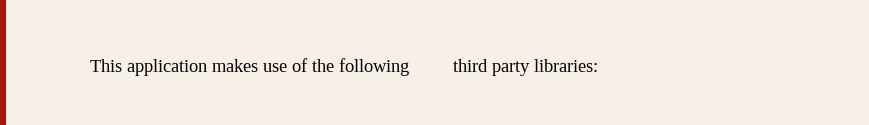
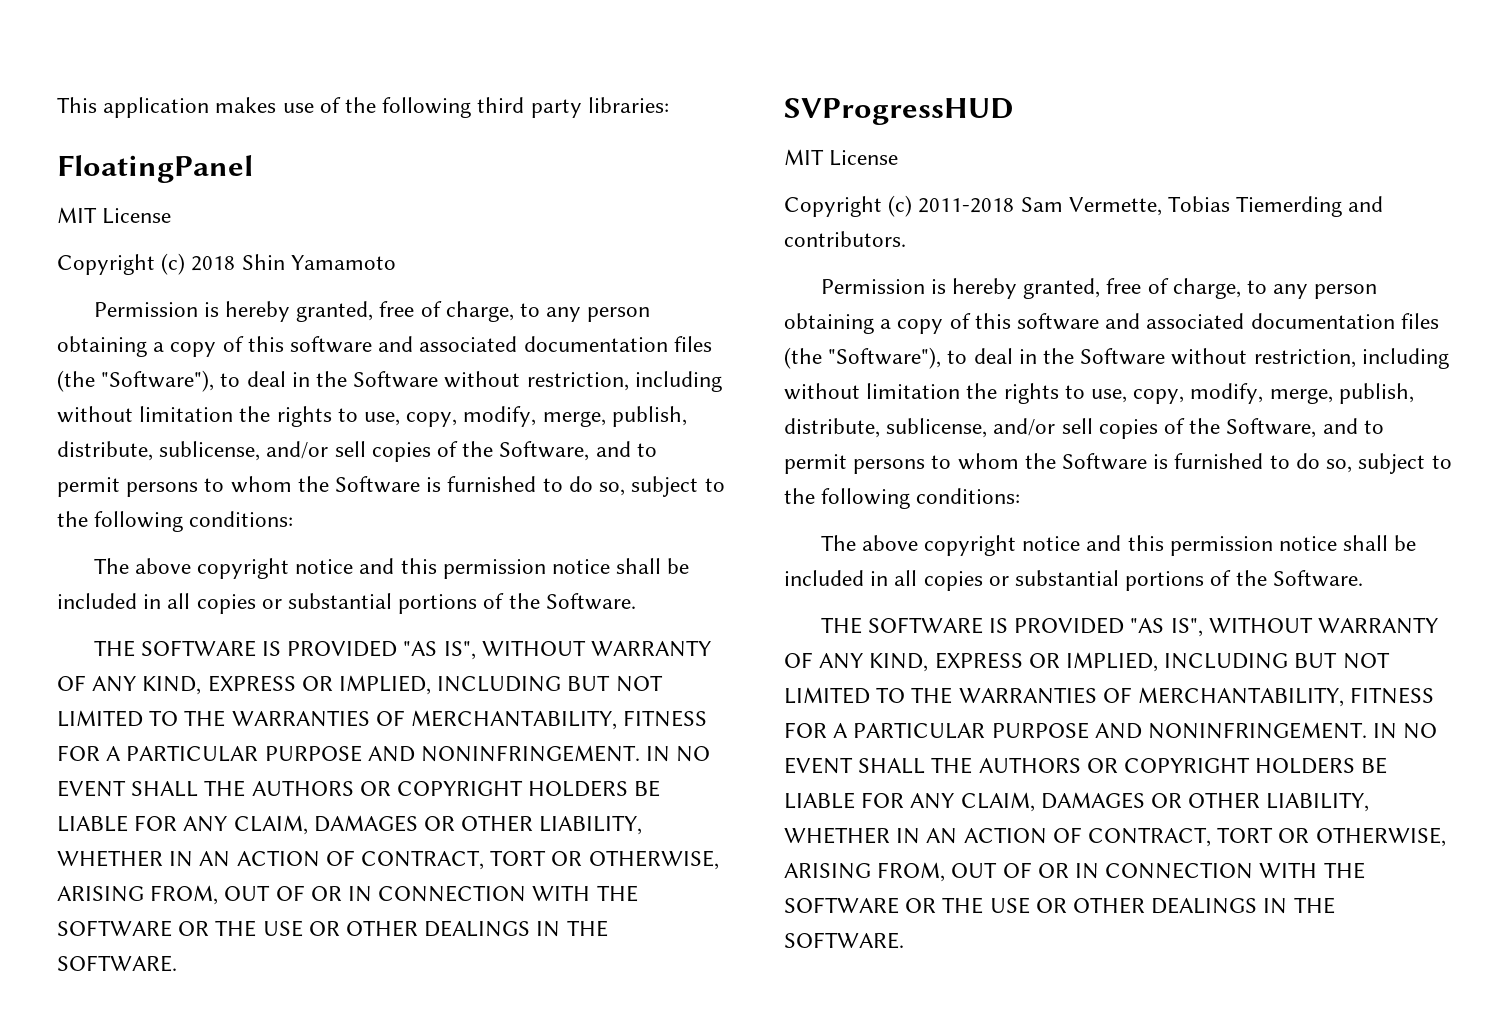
+ FloatingPanel
+ MIT License
+ Copyright (c) 2018 Shin Yamamoto
+ Permission is hereby granted, free of charge, to any person obtaining a copy of this software and associated documentation files (the "Software"), to deal in the Software without restriction, including without limitation the rights to use, copy, modify, merge, publish, distribute, sublicense, and/or sell copies of the Software, and to permit persons to whom the Software is furnished to do so, subject to the following conditions:
+ The above copyright notice and this permission notice shall be included in all copies or substantial portions of the Software.
+ THE SOFTWARE IS PROVIDED "AS IS", WITHOUT WARRANTY OF ANY KIND, EXPRESS OR IMPLIED, INCLUDING BUT NOT LIMITED TO THE WARRANTIES OF MERCHANTABILITY, FITNESS FOR A PARTICULAR PURPOSE AND NONINFRINGEMENT. IN NO EVENT SHALL THE AUTHORS OR COPYRIGHT HOLDERS BE LIABLE FOR ANY CLAIM, DAMAGES OR OTHER LIABILITY, WHETHER IN AN ACTION OF CONTRACT, TORT OR OTHERWISE, ARISING FROM, OUT OF OR IN CONNECTION WITH THE SOFTWARE OR THE USE OR OTHER DEALINGS IN THE SOFTWARE.
+ SVProgressHUD
+ MIT License
+ Copyright (c) 2011-2018 Sam Vermette, Tobias Tiemerding and contributors.
+ Permission is hereby granted, free of charge, to any person obtaining a copy of this software and associated documentation files (the "Software"), to deal in the Software without restriction, including without limitation the rights to use, copy, modify, merge, publish, distribute, sublicense, and/or sell copies of the Software, and to permit persons to whom the Software is furnished to do so, subject to the following conditions:
+ The above copyright notice and this permission notice shall be included in all copies or substantial portions of the Software.
+ THE SOFTWARE IS PROVIDED "AS IS", WITHOUT WARRANTY OF ANY KIND, EXPRESS OR IMPLIED, INCLUDING BUT NOT LIMITED TO THE WARRANTIES OF MERCHANTABILITY, FITNESS FOR A PARTICULAR PURPOSE AND NONINFRINGEMENT. IN NO EVENT SHALL THE AUTHORS OR COPYRIGHT HOLDERS BE LIABLE FOR ANY CLAIM, DAMAGES OR OTHER LIABILITY, WHETHER IN AN ACTION OF CONTRACT, TORT OR OTHERWISE, ARISING FROM, OUT OF OR IN CONNECTION WITH THE SOFTWARE OR THE USE OR OTHER DEALINGS IN THE SOFTWARE.

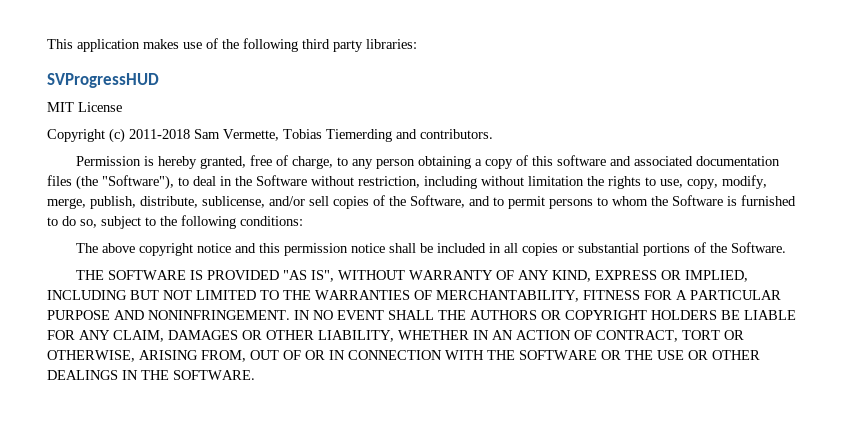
- FloatingPanel
- MIT License
- Copyright (c) 2018 Shin Yamamoto
- Permission is hereby granted, free of charge, to any person obtaining a copy of this software and associated documentation files (the "Software"), to deal in the Software without restriction, including without limitation the rights to use, copy, modify, merge, publish, distribute, sublicense, and/or sell copies of the Software, and to permit persons to whom the Software is furnished to do so, subject to the following conditions:
- The above copyright notice and this permission notice shall be included in all copies or substantial portions of the Software.
- THE SOFTWARE IS PROVIDED "AS IS", WITHOUT WARRANTY OF ANY KIND, EXPRESS OR IMPLIED, INCLUDING BUT NOT LIMITED TO THE WARRANTIES OF MERCHANTABILITY, FITNESS FOR A PARTICULAR PURPOSE AND NONINFRINGEMENT. IN NO EVENT SHALL THE AUTHORS OR COPYRIGHT HOLDERS BE LIABLE FOR ANY CLAIM, DAMAGES OR OTHER LIABILITY, WHETHER IN AN ACTION OF CONTRACT, TORT OR OTHERWISE, ARISING FROM, OUT OF OR IN CONNECTION WITH THE SOFTWARE OR THE USE OR OTHER DEALINGS IN THE SOFTWARE.

